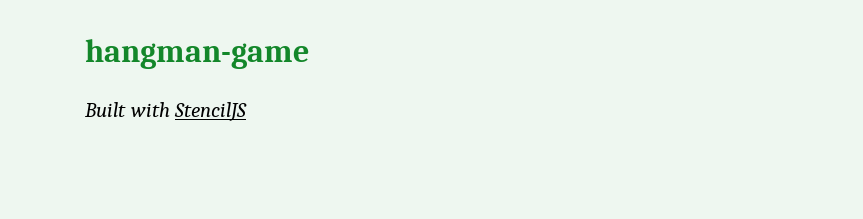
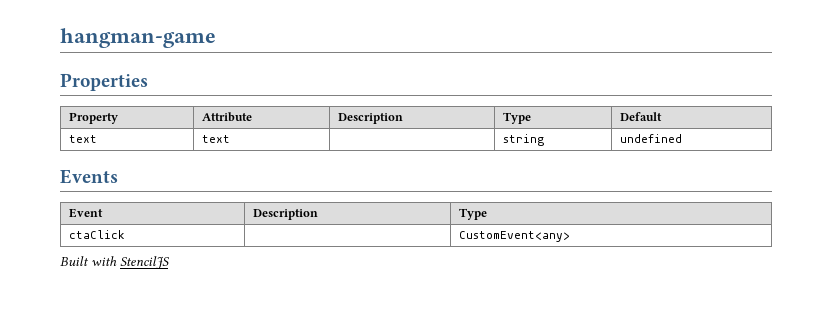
+ Properties
+ Property | Attribute | Description | Type | Default
+ text | text | | string | undefined
+ Events
+ Event | Description | Type
+ ctaClick | | CustomEvent<any>

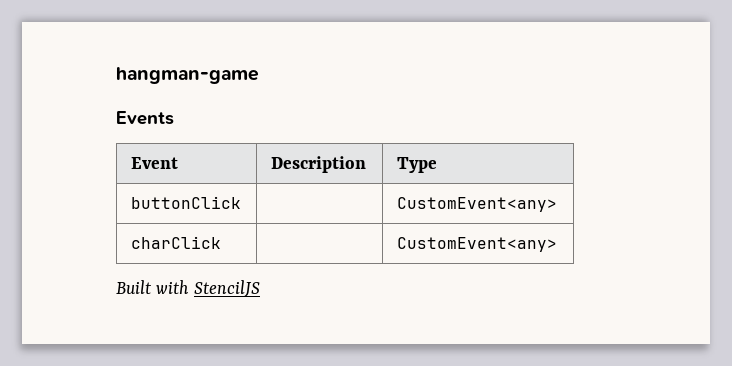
- Properties
- Property | Attribute | Description | Type | Default
- text | text | | string | undefined
- ctaClick | | CustomEvent<any>
+ buttonClick | | CustomEvent<any>
+ charClick | | CustomEvent<any>

